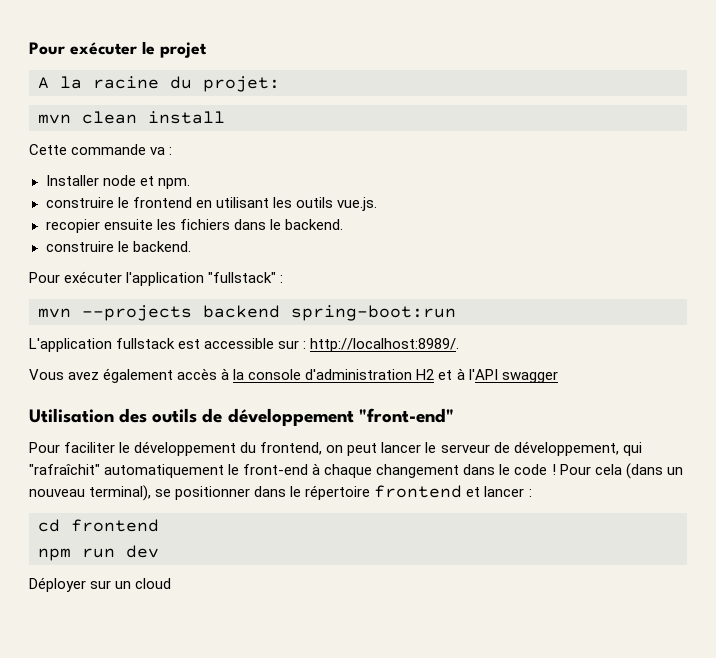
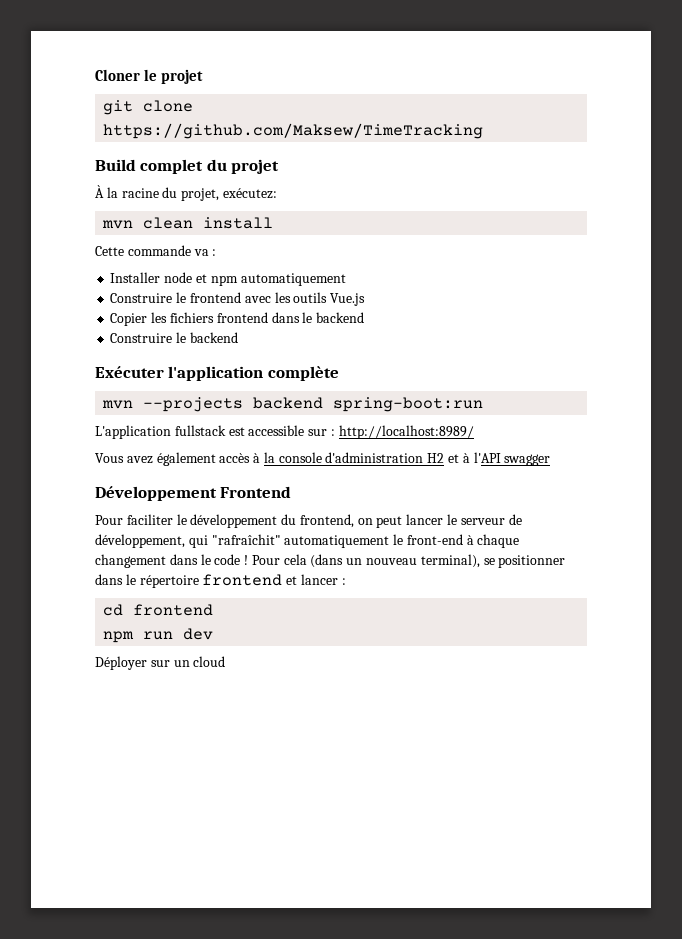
- Pour exécuter le projet
+ Cloner le projet
- A la racine du projet:
+ git clone https://github.com/Maksew/TimeTracking
+ Build complet du projet
+ À la racine du projet, exécutez:
- Installer node et npm.
- construire le frontend en utilisant les outils vue.js.
- recopier ensuite les fichiers dans le backend.
- construire le backend.
- Pour exécuter l'application "fullstack" :
+ Installer node et npm automatiquement
+ Construire le frontend avec les outils Vue.js
+ Copier les fichiers frontend dans le backend
+ Construire le backend
+ Exécuter l'application complète
- L'application fullstack est accessible sur : http://localhost:8989/.
+ L'application fullstack est accessible sur : http://localhost:8989/
- Utilisation des outils de développement "front-end"
+ Développement Frontend

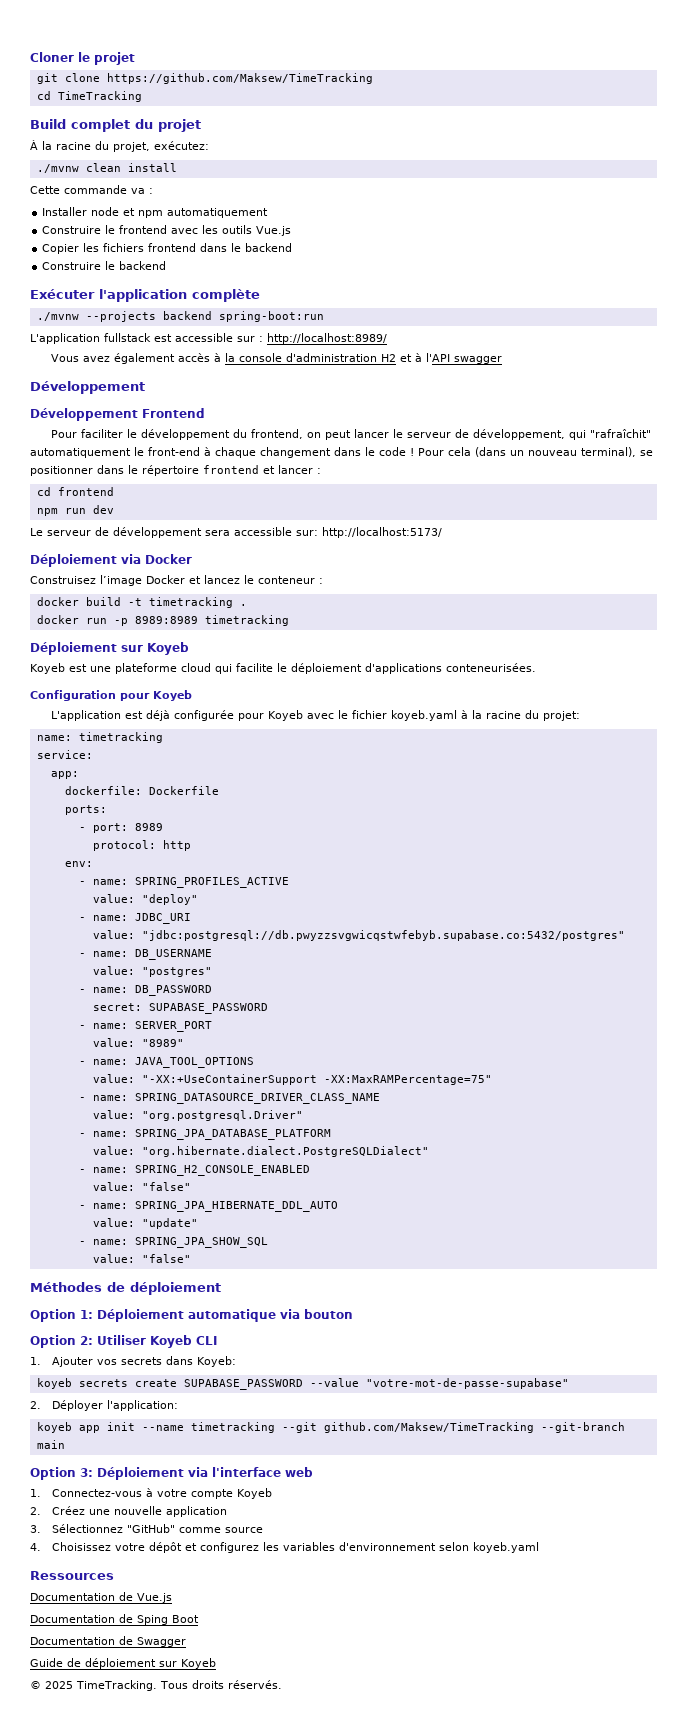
+ cd TimeTracking
- mvn clean install
+ ./mvnw clean install
- mvn --projects backend spring-boot:run
+ ./mvnw --projects backend spring-boot:run
  Vous avez également accès à la console d'administration H2 et à l'API swagger
+ Développement
- Déployer sur un cloud
+ Le serveur de développement sera accessible sur: http://localhost:5173/
+ Déploiement via Docker
+ Construisez l’image Docker et lancez le conteneur :
+ docker build -t timetracking .
+ docker run -p 8989:8989 timetracking
+ Déploiement sur Koyeb
+ Koyeb est une plateforme cloud qui facilite le déploiement d'applications conteneurisées.
+ Configuration pour Koyeb
+ L'application est déjà configurée pour Koyeb avec le fichier koyeb.yaml à la racine du projet:
+ name: timetracking
+ service:
+ app:
+ dockerfile: Dockerfile
+ ports:
+ - port: 8989
+ protocol: http
+ env:
+ - name: SPRING_PROFILES_ACTIVE
+ value: "deploy"
+ - name: JDBC_URI
+ value: "jdbc:postgresql://db.pwyzzsvgwicqstwfebyb.supabase.co:5432/postgres"
+ - name: DB_USERNAME
+ value: "postgres"
+ - name: DB_PASSWORD
+ secret: SUPABASE_PASSWORD
+ - name: SERVER_PORT
+ value: "8989"
+ - name: JAVA_TOOL_OPTIONS
+ value: "-XX:+UseContainerSupport -XX:MaxRAMPercentage=75"
+ - name: SPRING_DATASOURCE_DRIVER_CLASS_NAME
+ value: "org.postgresql.Driver"
+ - name: SPRING_JPA_DATABASE_PLATFORM
+ value: "org.hibernate.dialect.PostgreSQLDialect"
+ - name: SPRING_H2_CONSOLE_ENABLED
+ value: "false"
+ - name: SPRING_JPA_HIBERNATE_DDL_AUTO
+ value: "update"
+ - name: SPRING_JPA_SHOW_SQL
+ value: "false"
+ Méthodes de déploiement
+ Option 1: Déploiement automatique via bouton
+ Option 2: Utiliser Koyeb CLI
+ 1. Ajouter vos secrets dans Koyeb:
+ koyeb secrets create SUPABASE_PASSWORD --value "votre-mot-de-passe-supabase"
+ 2. Déployer l'application:
+ koyeb app init --name timetracking --git github.com/Maksew/TimeTracking --git-branch main
+ Option 3: Déploiement via l'interface web
+ 1. Connectez-vous à votre compte Koyeb
+ 2. Créez une nouvelle application
+ 3. Sélectionnez "GitHub" comme source
+ 4. Choisissez votre dépôt et configurez les variables d'environnement selon koyeb.yaml
+ Ressources
+ Documentation de Vue.js
+ Documentation de Sping Boot
+ Documentation de Swagger
+ Guide de déploiement sur Koyeb
+ © 2025 TimeTracking. Tous droits réservés.

